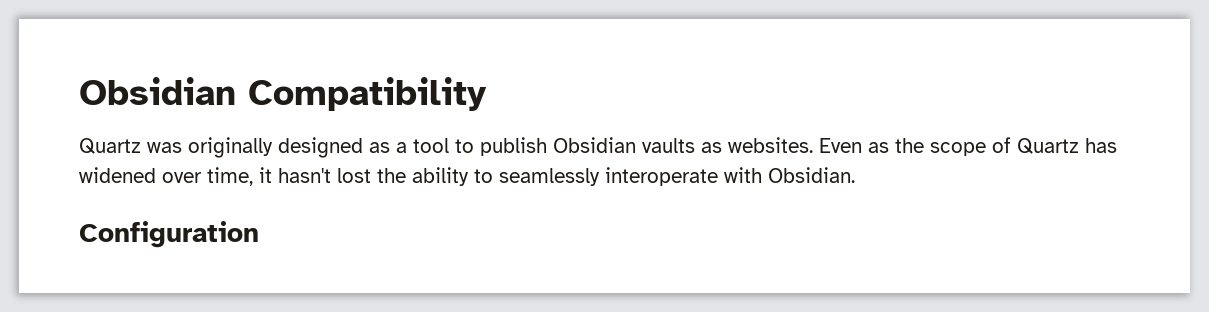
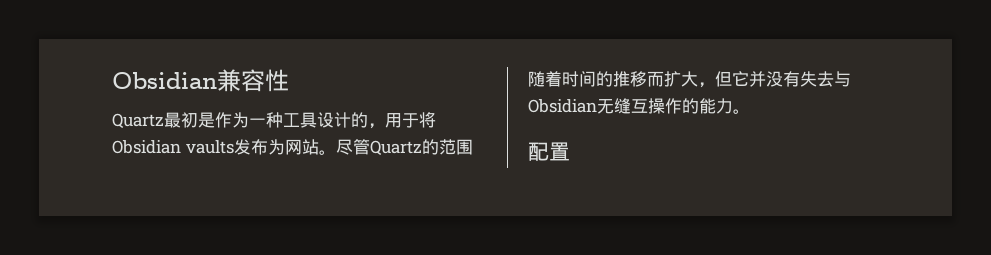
- Obsidian Compatibility
- Quartz was originally designed as a tool to publish Obsidian vaults as websites. Even as the scope of Quartz has widened over time, it hasn't lost the ability to seamlessly interoperate with Obsidian.
- Configuration
+ Obsidian兼容性
+ Quartz最初是作为一种工具设计的，用于将Obsidian vaults发布为网站。尽管Quartz的范围随着时间的推移而扩大，但它并没有失去与Obsidian无缝互操作的能力。
+ 配置

